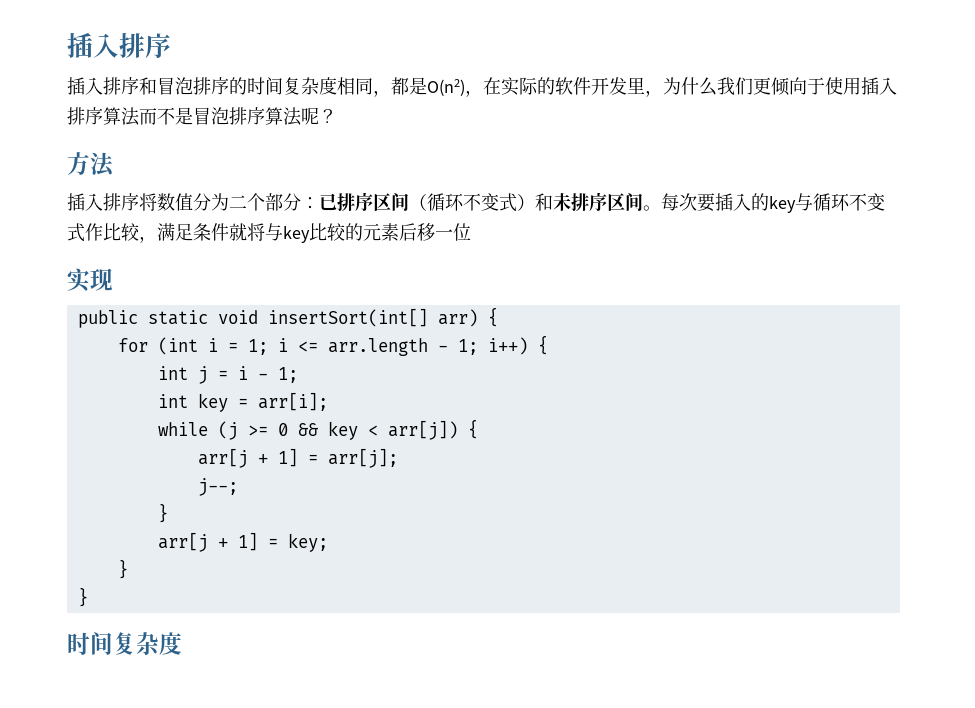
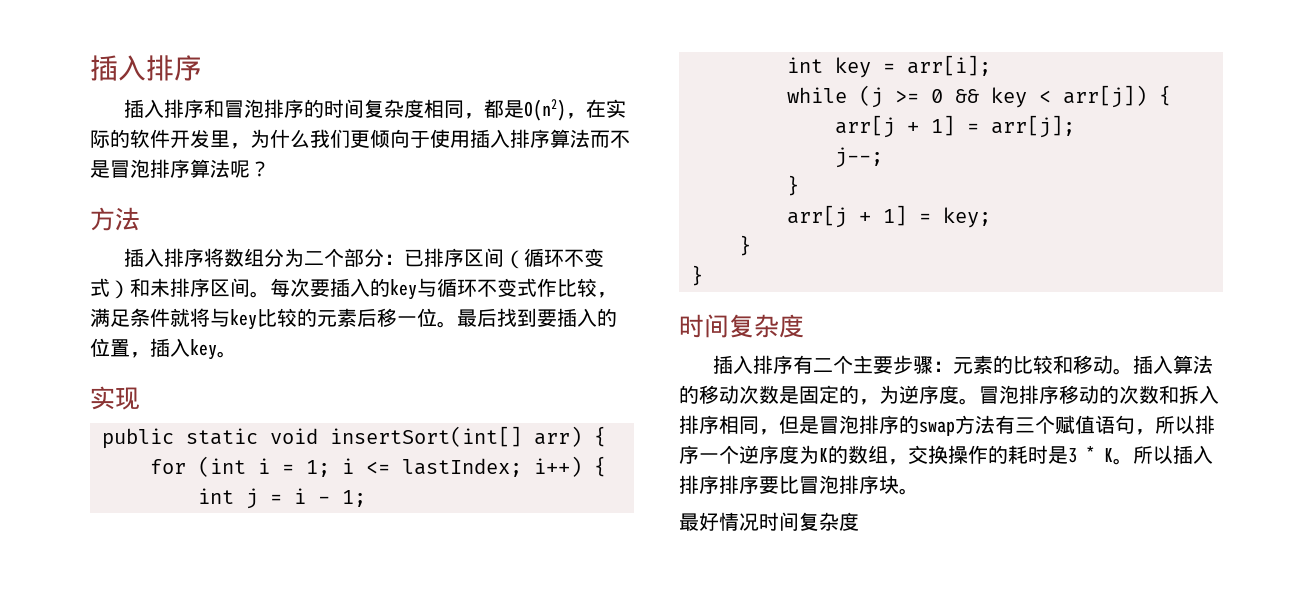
- 插入排序将数值分为二个部分：已排序区间（循环不变式）和未排序区间。
+ 插入排序将数组分为二个部分：已排序区间（循环不变式）和未排序区间。
- 每次要插入的key与循环不变式作比较，满足条件就将与key比较的元素后移一位
+ 每次要插入的key与循环不变式作比较，满足条件就将与key比较的元素后移一位。最后找到要插入的位置，插入key。
- for (int i = 1; i <= arr.length - 1; i++) {
+ for (int i = 1; i <= lastIndex; i++) {
+ 插入排序有二个主要步骤：元素的比较和移动。插入算法的移动次数是固定的，为逆序度。冒泡排序移动的次数和拆入排序相同，但是冒泡排序的swap方法有三个赋值语句，所以排序一个逆序度为K的数组，交换操作的耗时是3 * K。所以插入排序排序要比冒泡排序块。
+ 最好情况时间复杂度

